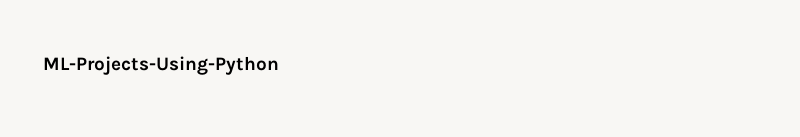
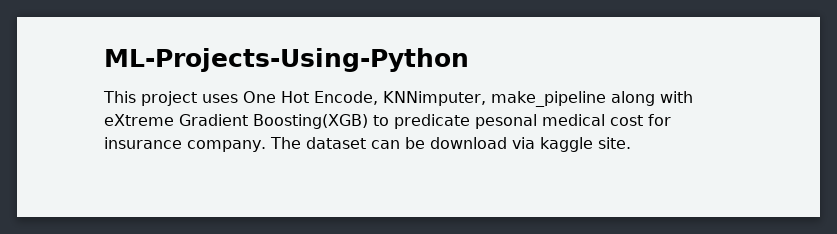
+ This project uses One Hot Encode, KNNimputer, make_pipeline along with eXtreme Gradient Boosting(XGB) to predicate pesonal medical cost for insurance company. The dataset can be download via kaggle site.

